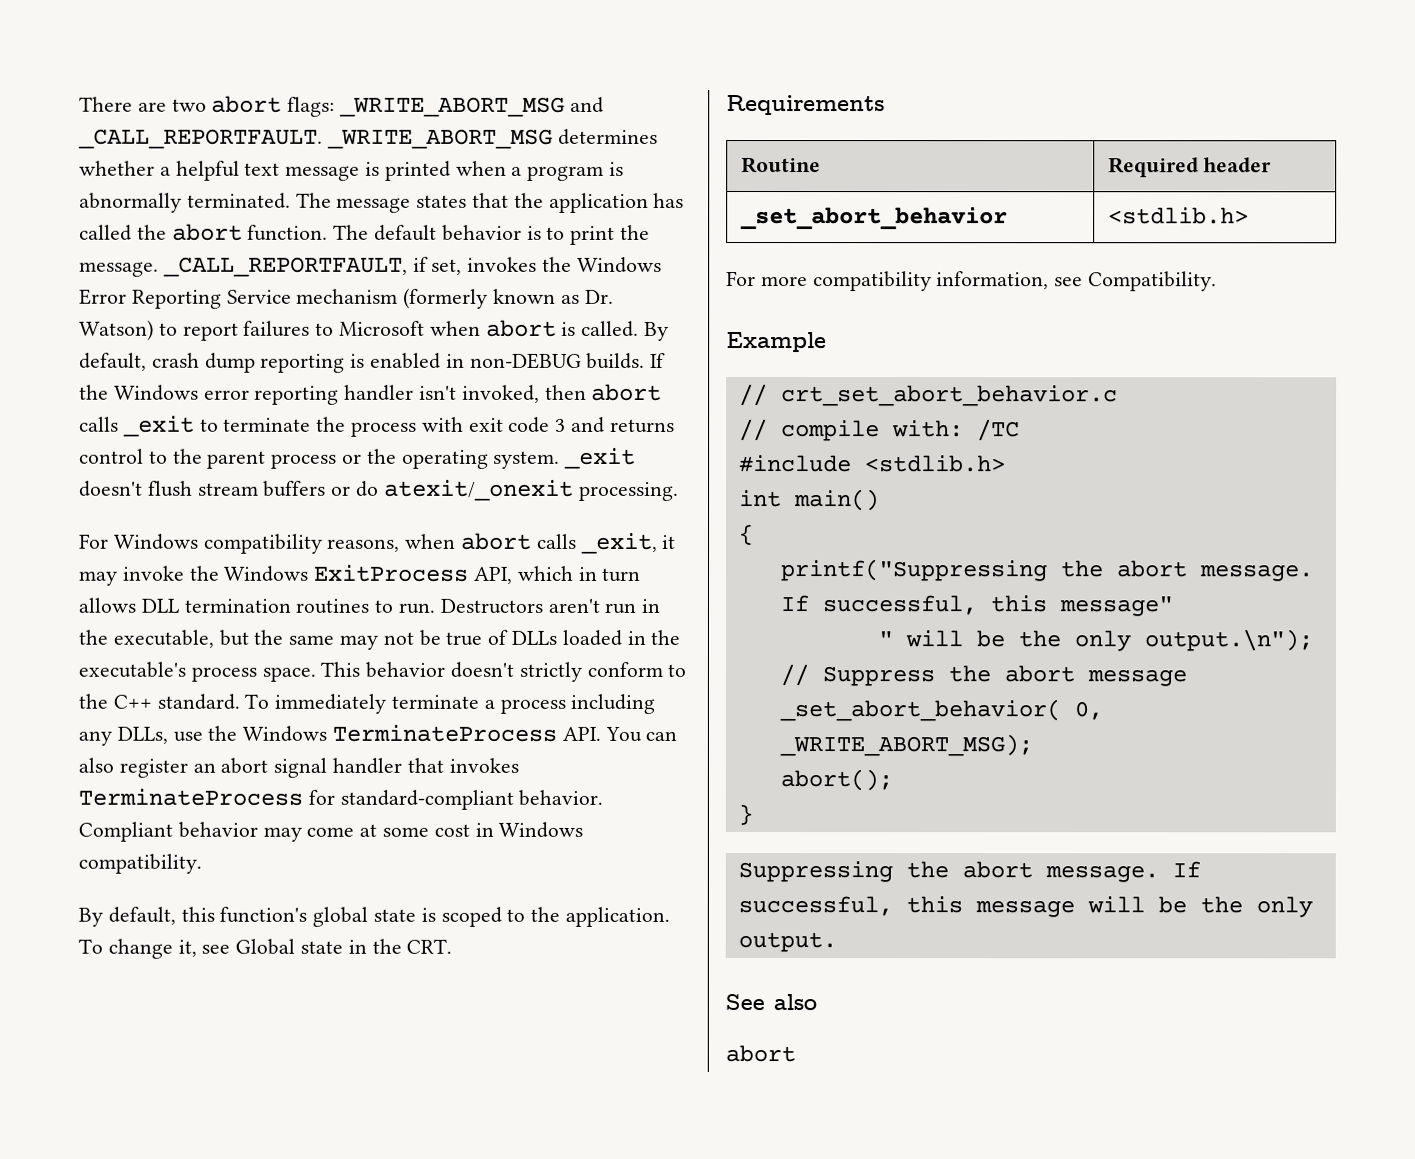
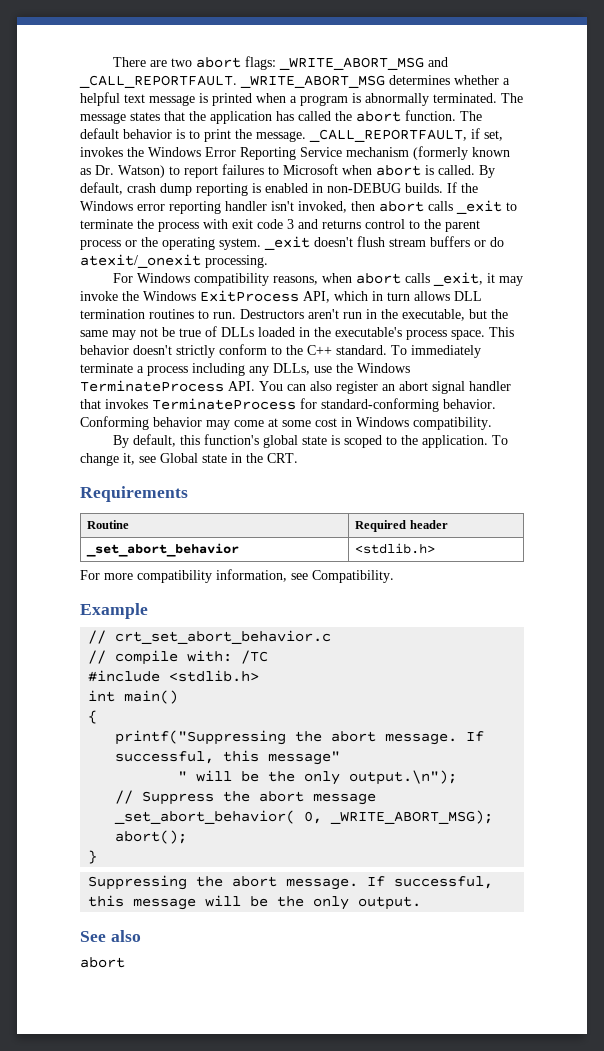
- To immediately terminate a process including any DLLs, use the Windows TerminateProcess API. You can also register an abort signal handler that invokes TerminateProcess for standard-compliant behavior. Compliant behavior may come at some cost in Windows compatibility.
+ To immediately terminate a process including any DLLs, use the Windows TerminateProcess API. You can also register an abort signal handler that invokes TerminateProcess for standard-conforming behavior. Conforming behavior may come at some cost in Windows compatibility.

